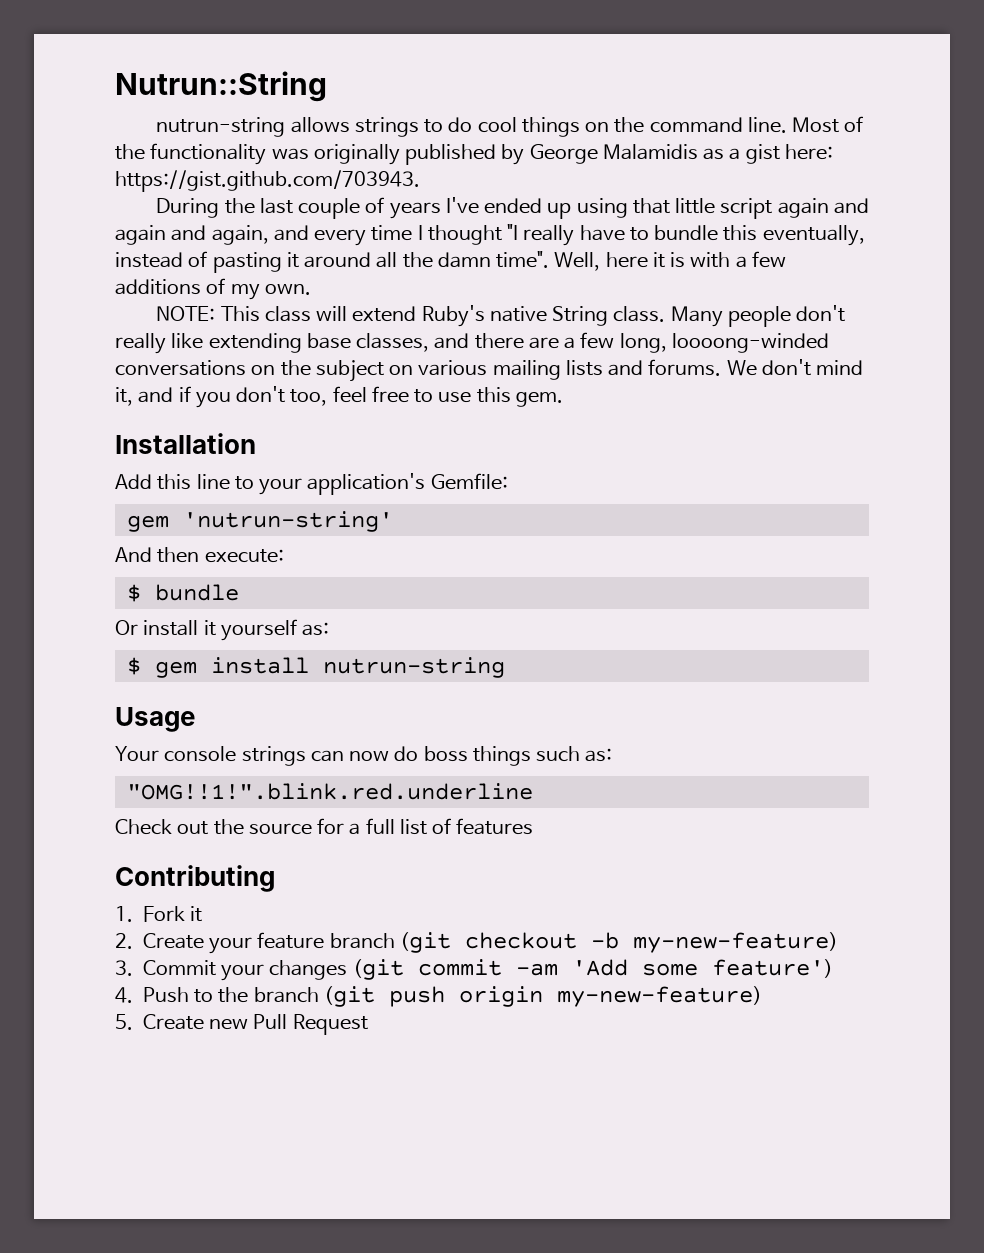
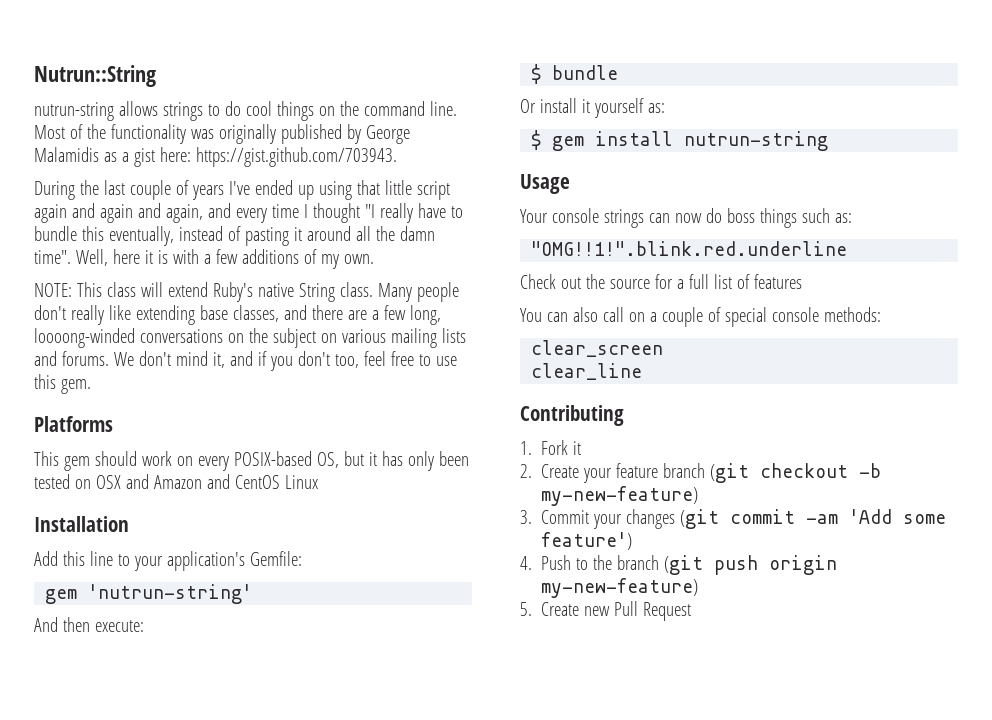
+ Platforms
+ This gem should work on every POSIX-based OS, but it has only been tested on OSX and Amazon and CentOS Linux
+ You can also call on a couple of special console methods:
+ clear_screen
+ clear_line

